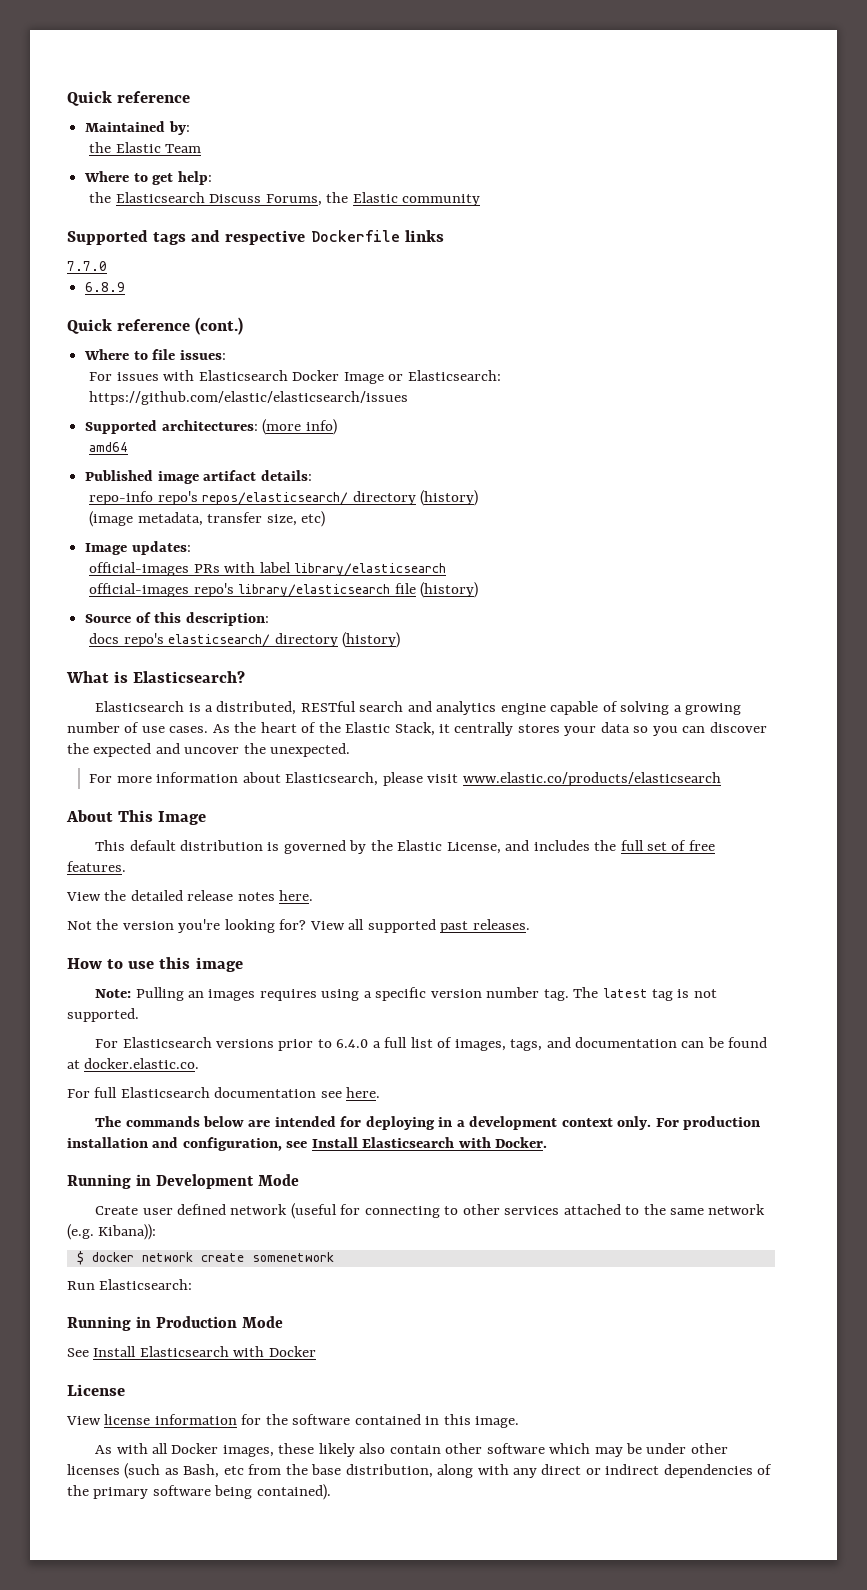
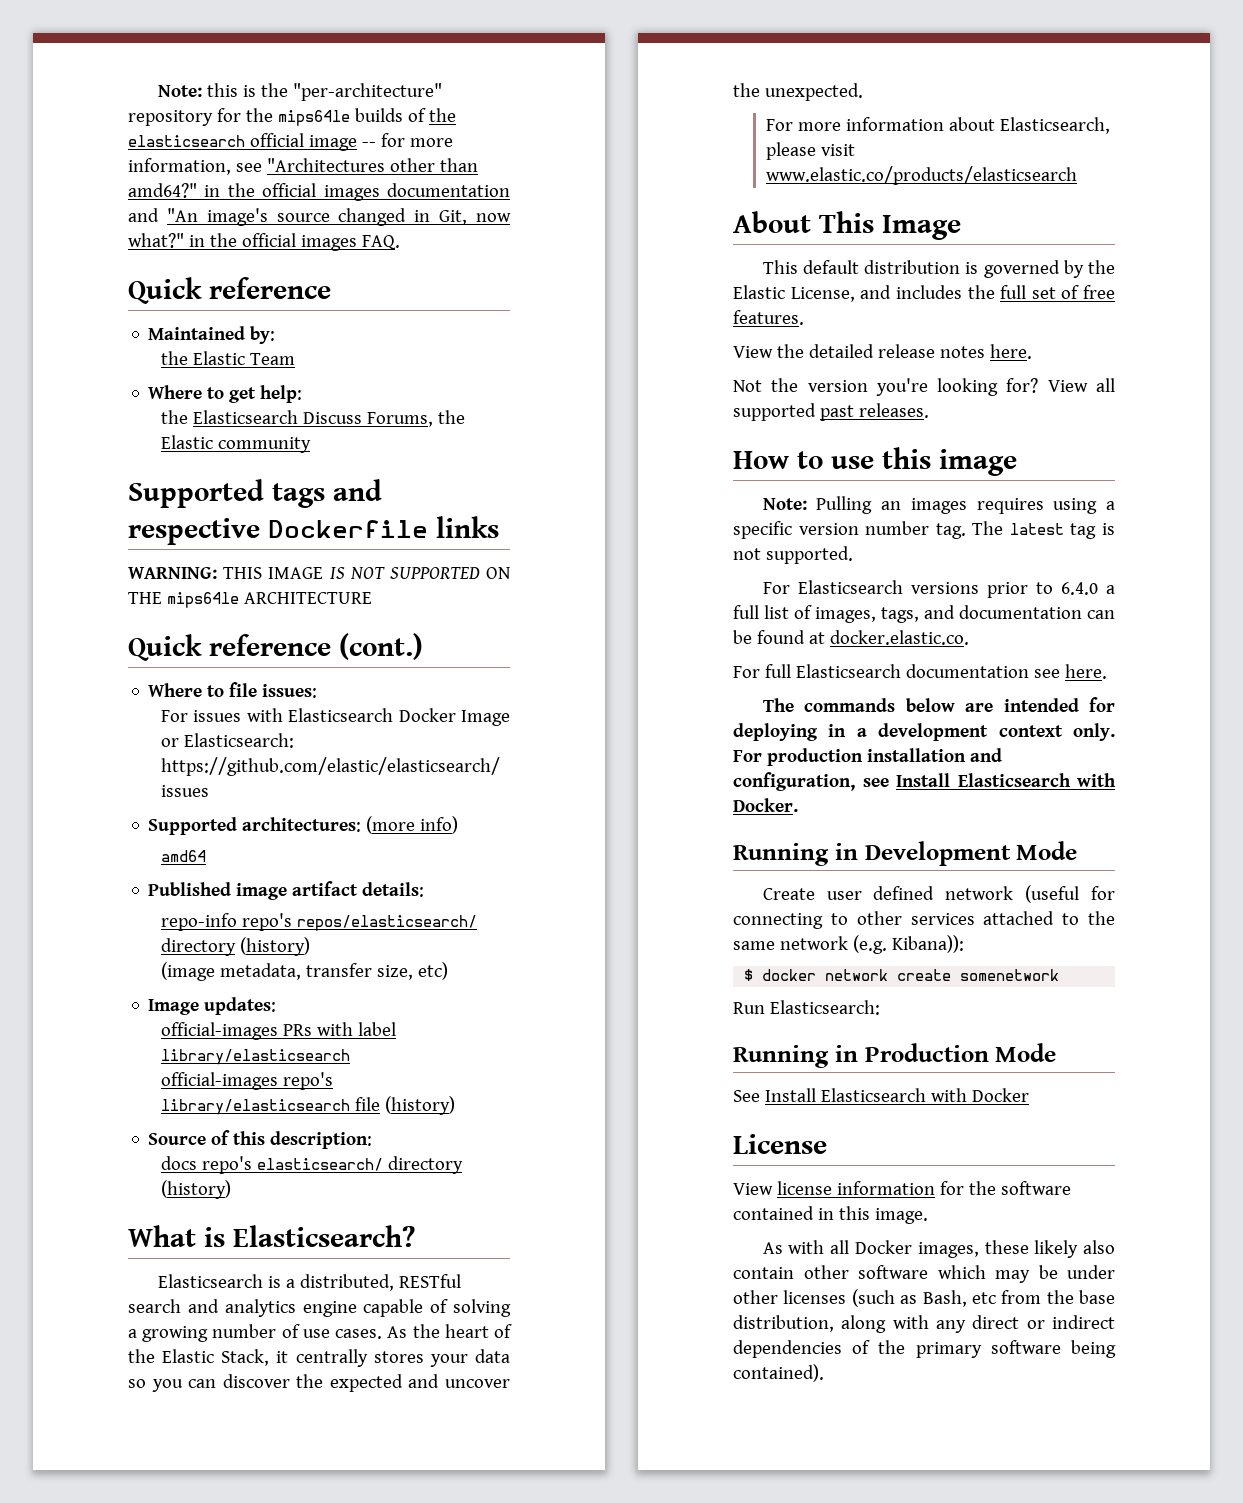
+ Note: this is the "per-architecture" repository for the mips64le builds of the elasticsearch official image -- for more information, see "Architectures other than amd64?" in the official images documentation and "An image's source changed in Git, now what?" in the official images FAQ.
- 7.7.0
- 6.8.9
+ WARNING: THIS IMAGE IS NOT SUPPORTED ON THE mips64le ARCHITECTURE

